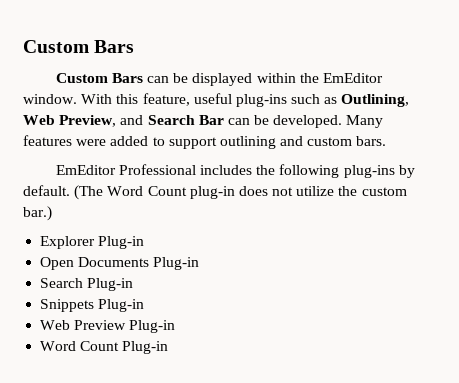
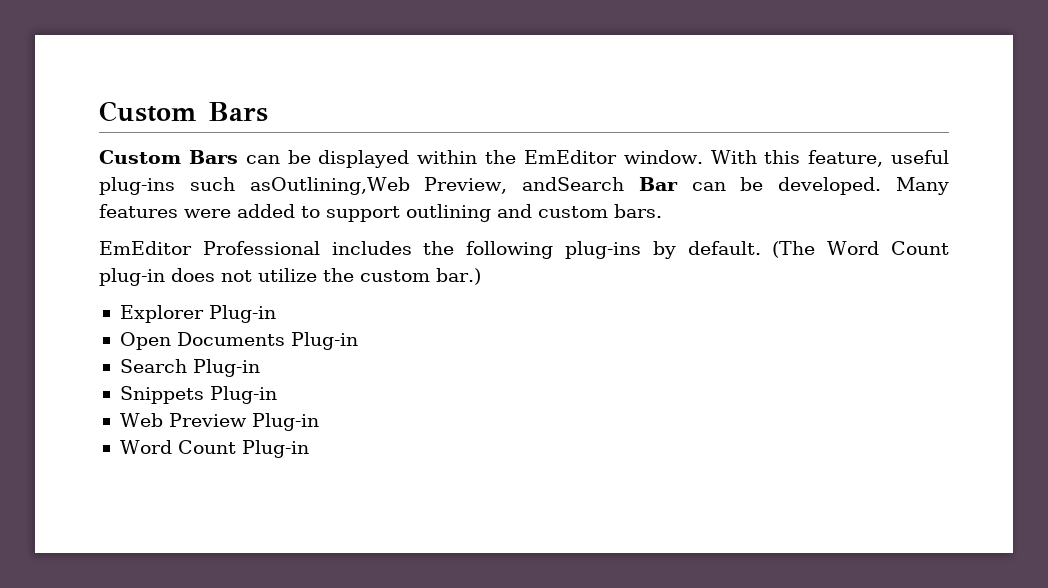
- With this feature, useful plug-ins such as Outlining, Web Preview, and Search Bar can be developed.
+ With this feature, useful plug-ins such asOutlining,Web Preview, andSearch Bar can be developed.

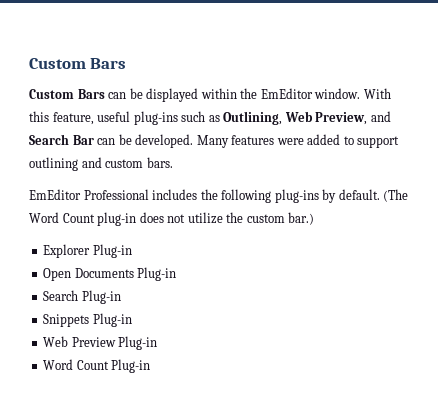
- With this feature, useful plug-ins such asOutlining,Web Preview, andSearch Bar can be developed.
+ With this feature, useful plug-ins such as Outlining, Web Preview, and Search Bar can be developed.

